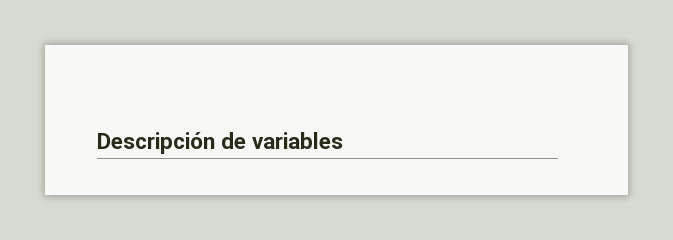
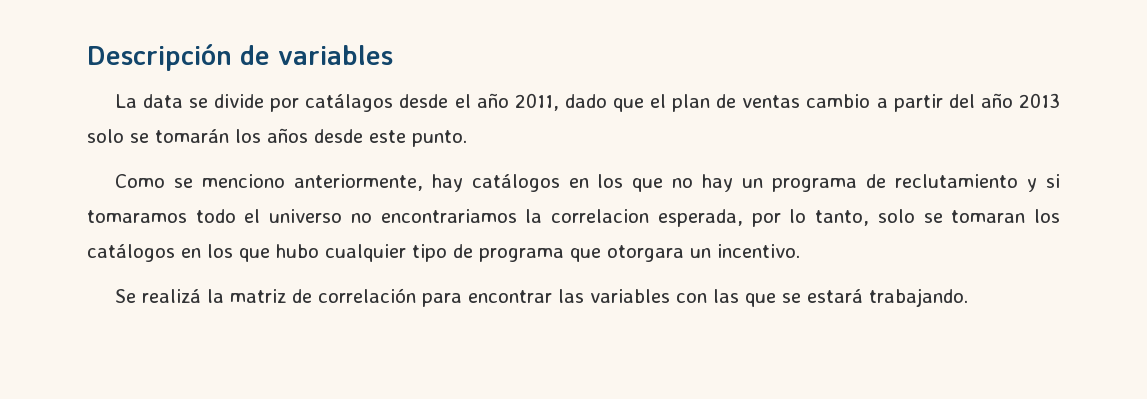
+ La data se divide por catálagos desde el año 2011, dado que el plan de ventas cambio a partir del año 2013 solo se tomarán los años desde este punto.
+ Como se menciono anteriormente, hay catálogos en los que no hay un programa de reclutamiento y si tomaramos todo el universo no encontrariamos la correlacion esperada, por lo tanto, solo se tomaran los catálogos en los que hubo cualquier tipo de programa que otorgara un incentivo.
+ Se realizá la matriz de correlación para encontrar las variables con las que se estará trabajando.

